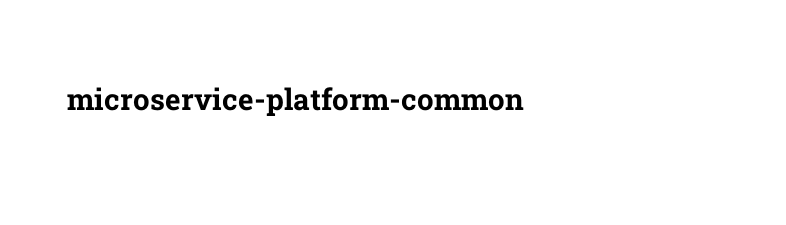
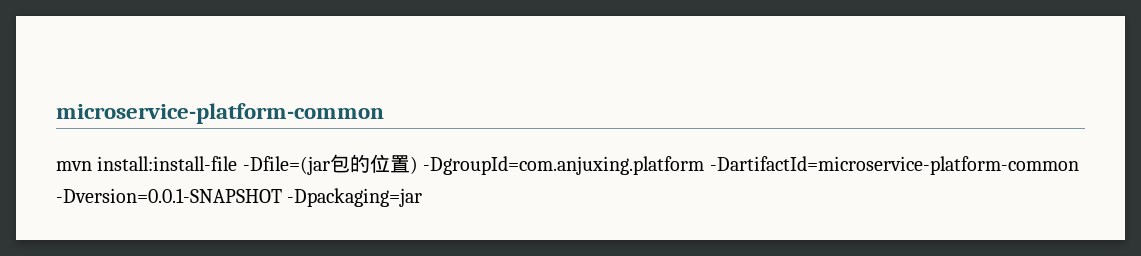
+ mvn install:install-file -Dfile=(jar包的位置) -DgroupId=com.anjuxing.platform -DartifactId=microservice-platform-common -Dversion=0.0.1-SNAPSHOT -Dpackaging=jar

